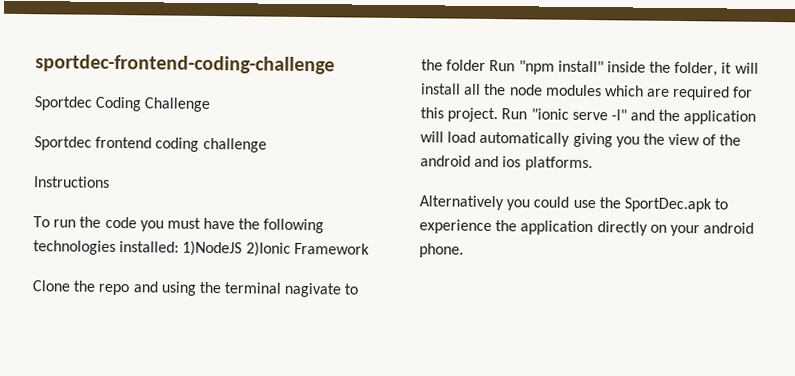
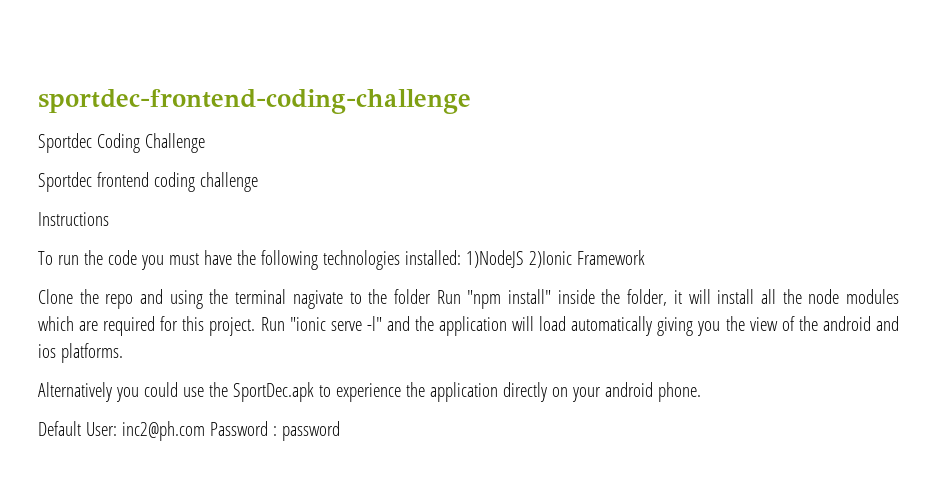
+ Default User: inc2@ph.com Password : password

